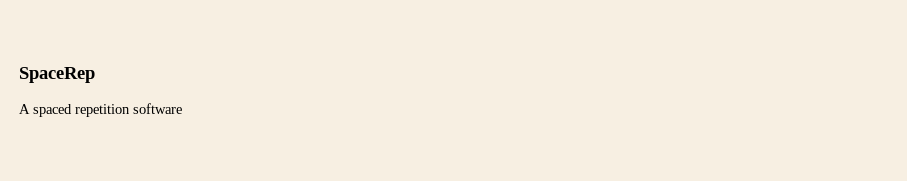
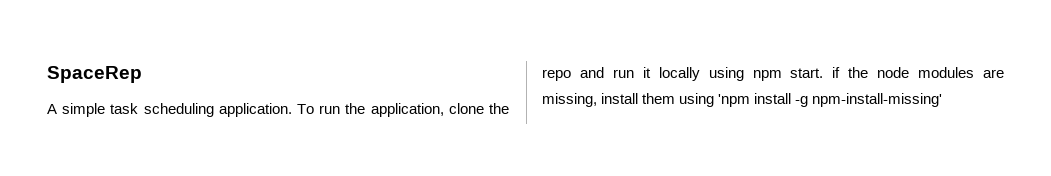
- A spaced repetition software
+ A simple task scheduling application. To run the application, clone the repo and run it locally using npm start. if the node modules are missing, install them using 'npm install -g npm-install-missing'

